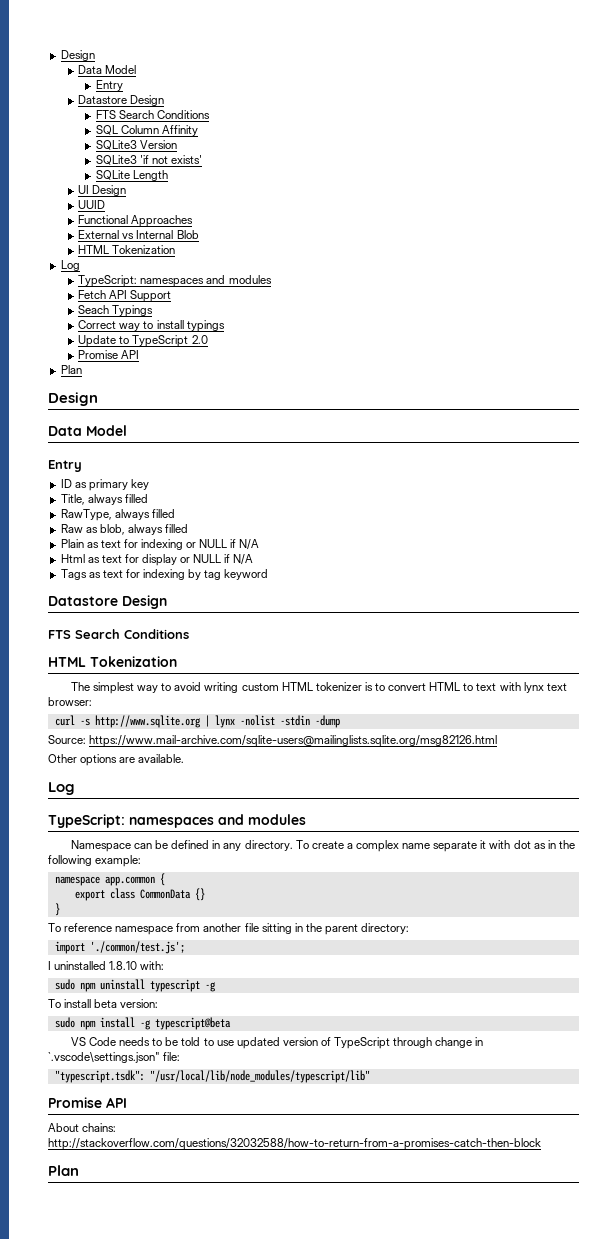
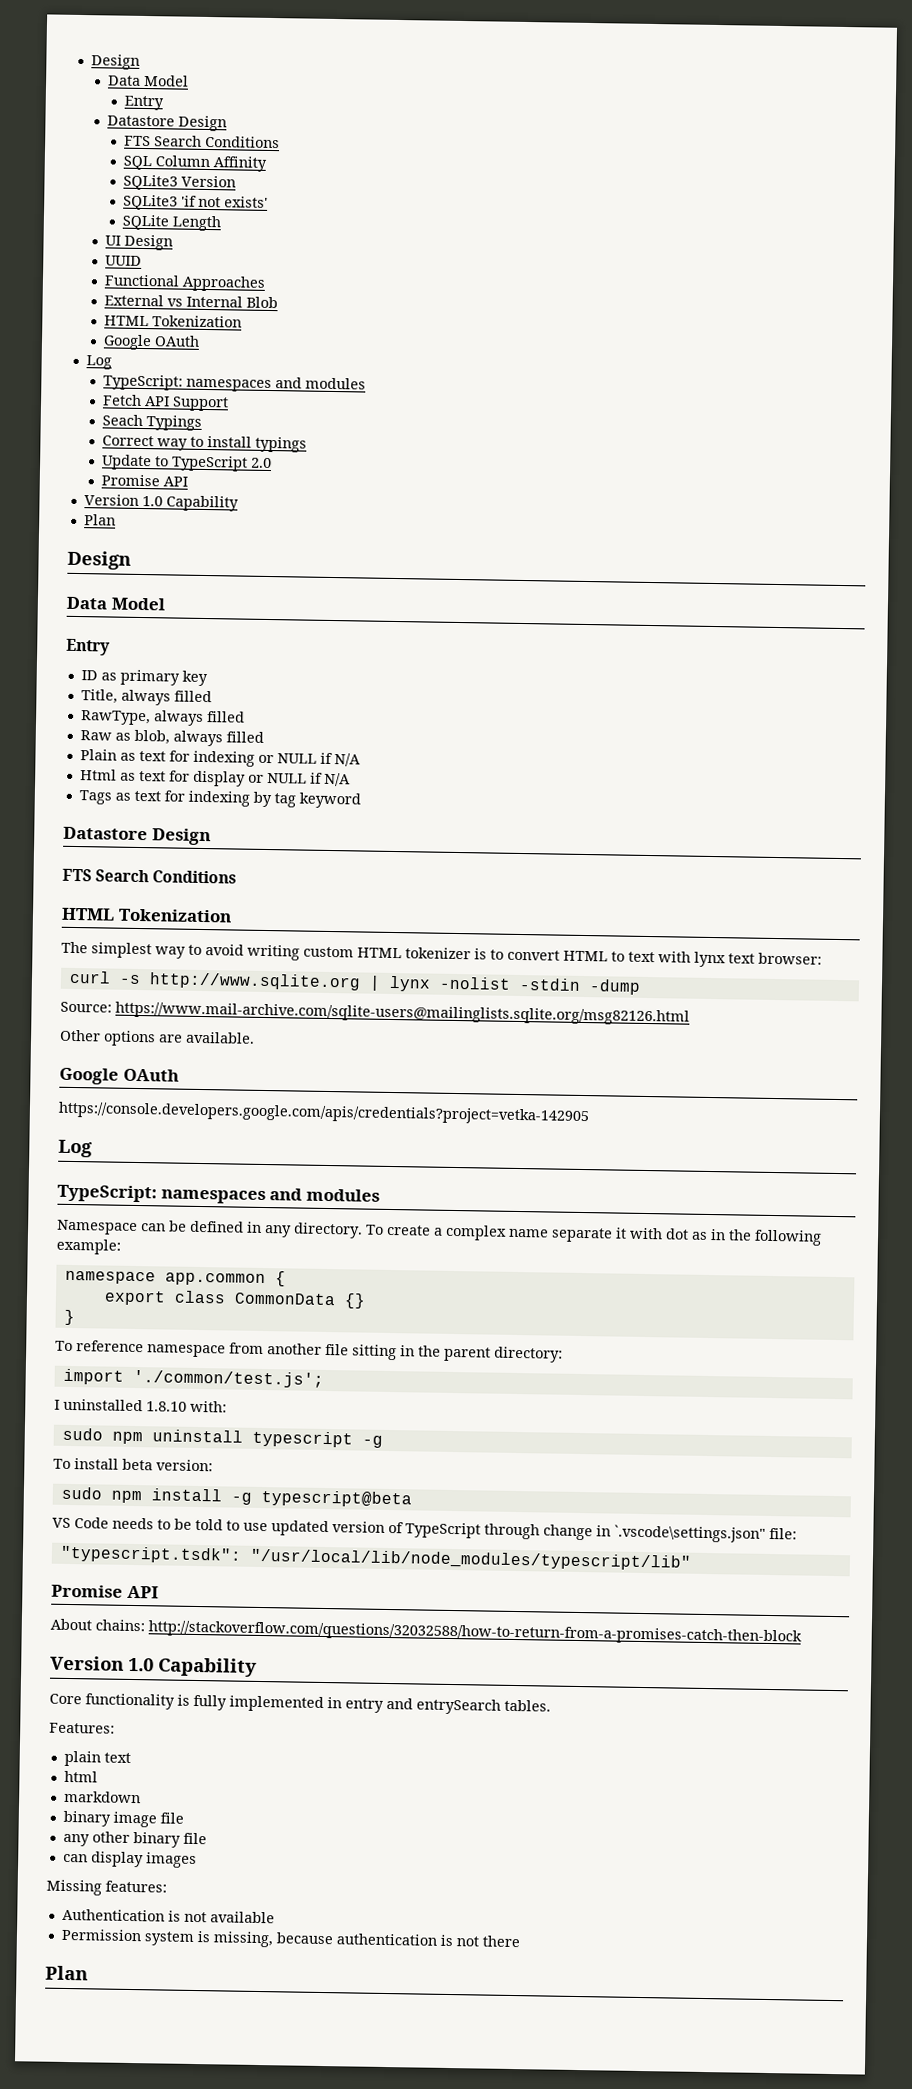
  External vs Internal Blob
  HTML Tokenization
+ Google OAuth
  Update to TypeScript 2.0
  Promise API
+ Version 1.0 Capability
  Other options are available.
+ Google OAuth
+ https://console.developers.google.com/apis/credentials?project=vetka-142905
  About chains: http://stackoverflow.com/questions/32032588/how-to-return-from-a-promises-catch-then-block
+ Version 1.0 Capability
+ Core functionality is fully implemented in entry and entrySearch tables.
+ Features:
+ plain text
+ html
+ markdown
+ binary image file
+ any other binary file
+ can display images
+ Missing features:
+ Authentication is not available
+ Permission system is missing, because authentication is not there

